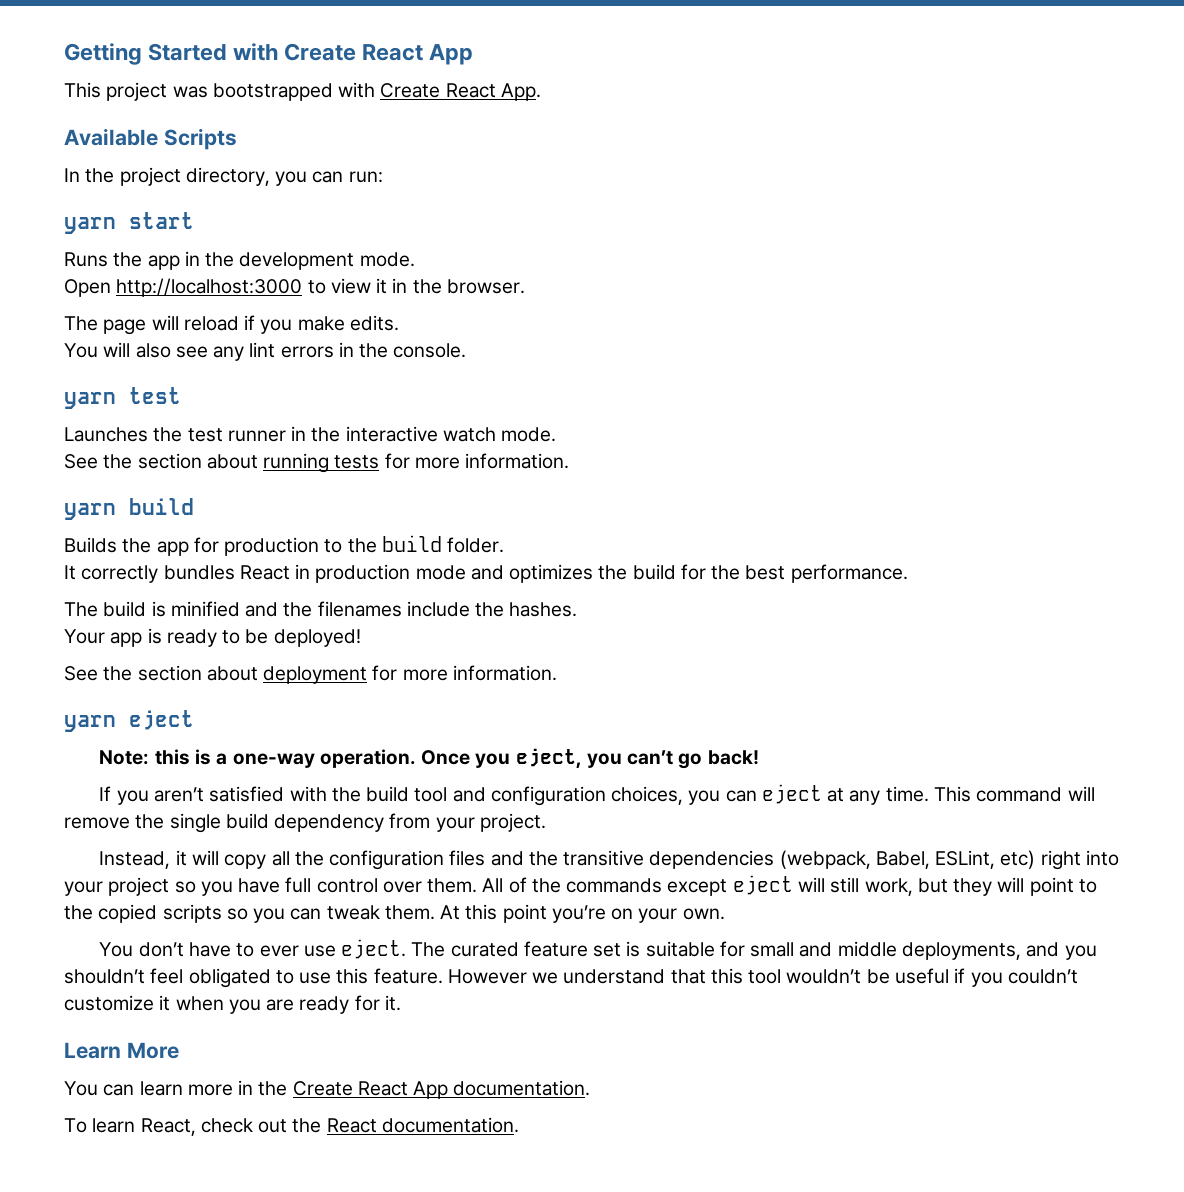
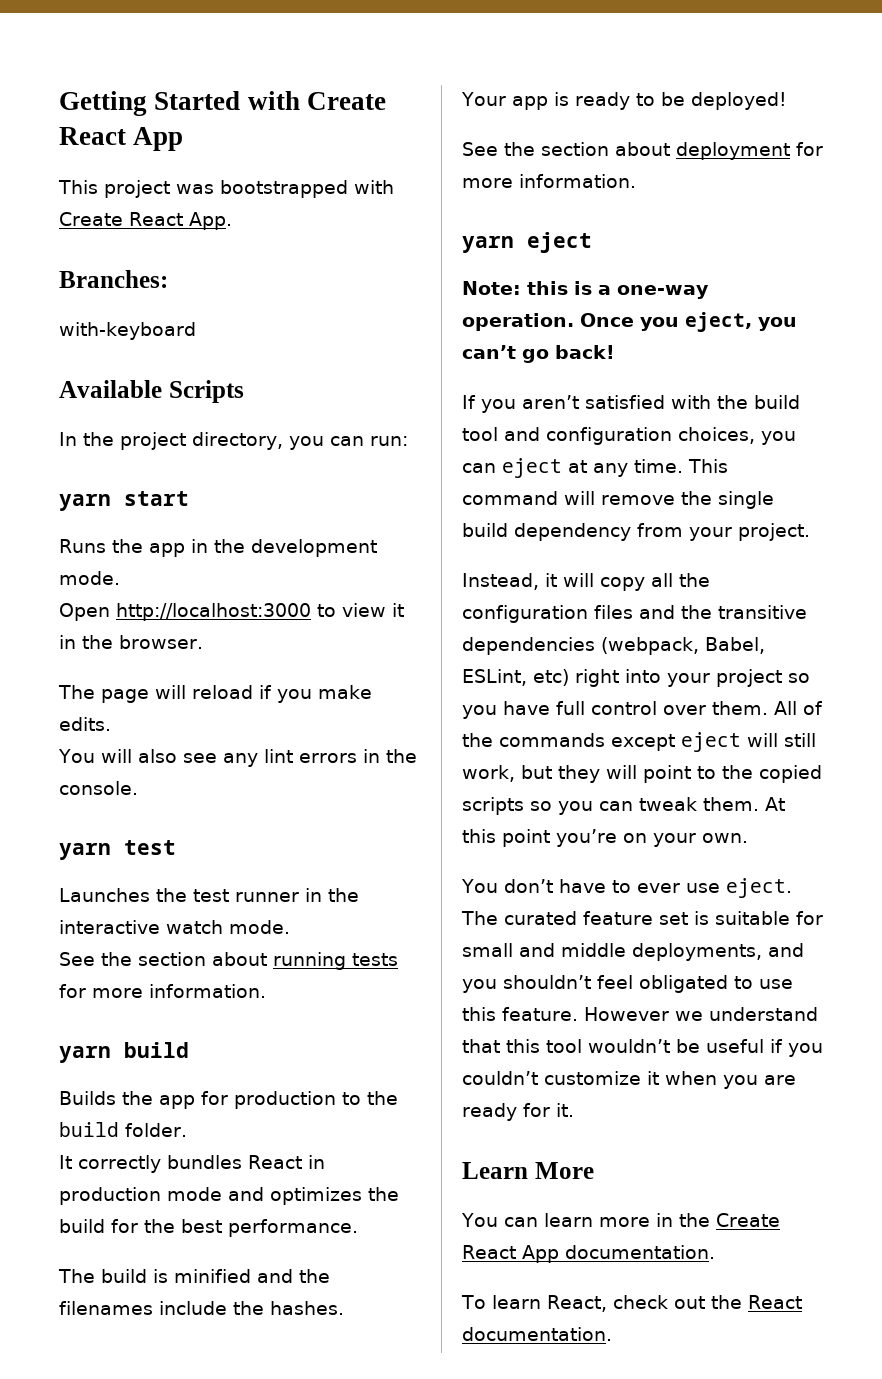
+ Branches:
+ with-keyboard

